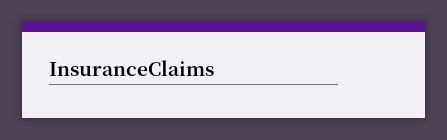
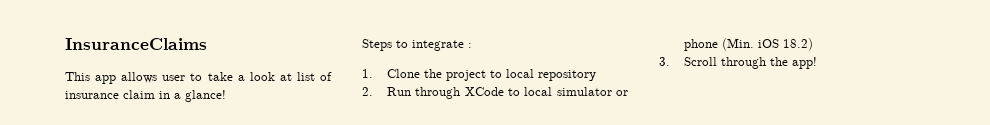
+ This app allows user to take a look at list of insurance claim in a glance!
+ Steps to integrate :
+ 1. Clone the project to local repository
+ 2. Run through XCode to local simulator or phone (Min. iOS 18.2)
+ 3. Scroll through the app!

